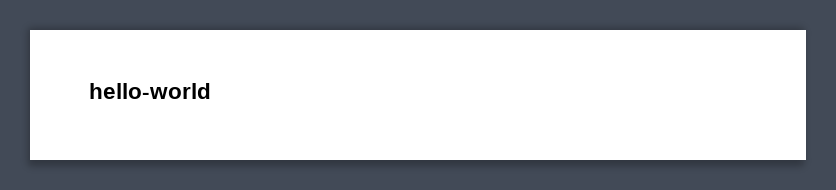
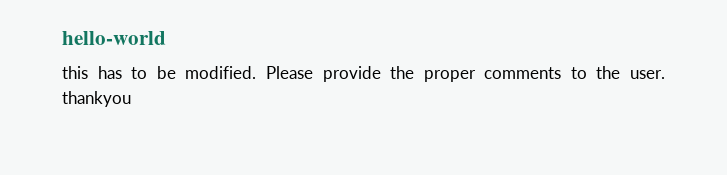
+ this has to be modified. Please provide the proper comments to the user. thankyou

